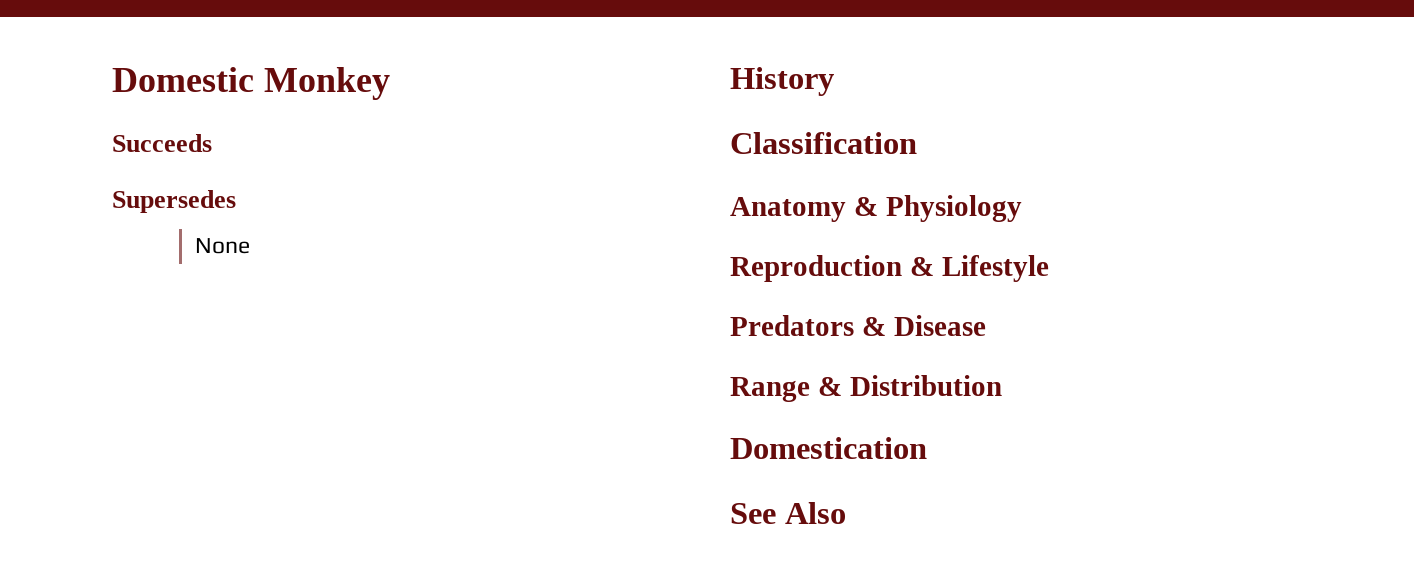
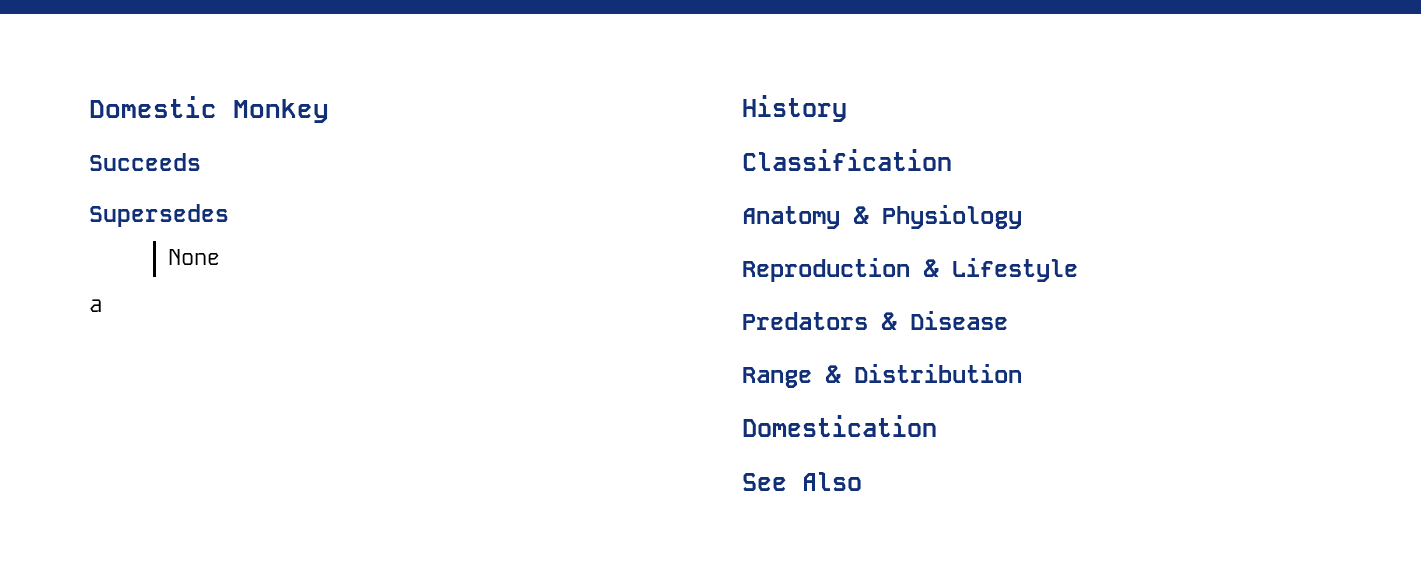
+ a

